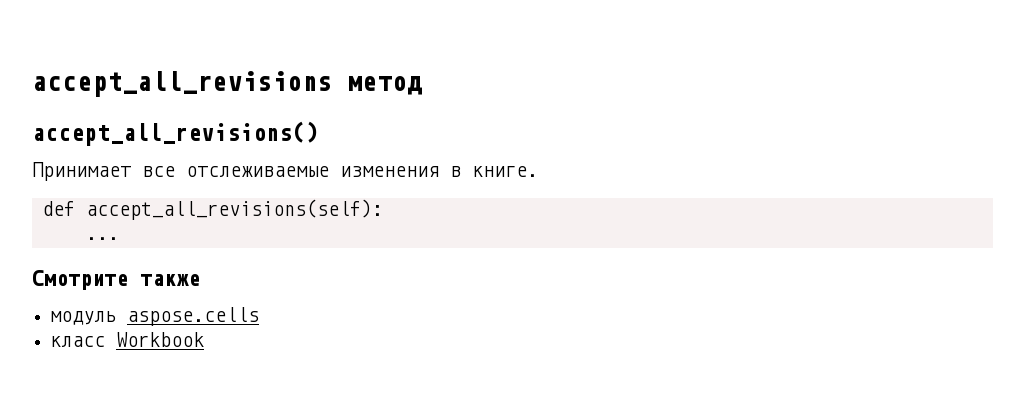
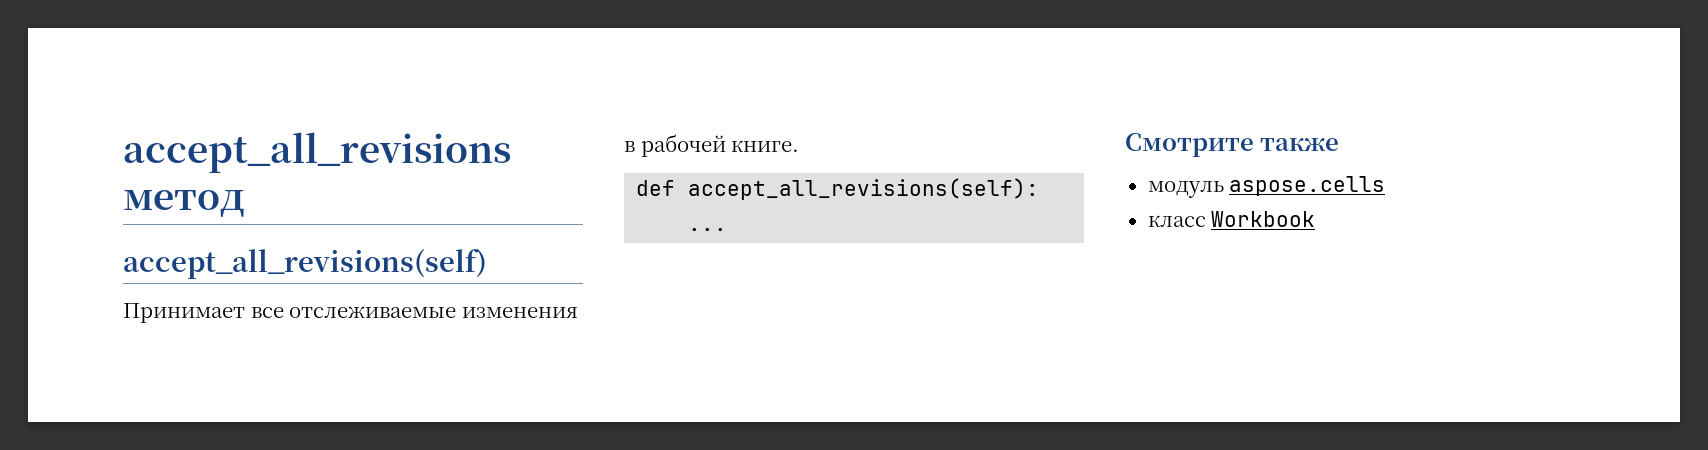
- accept_all_revisions()
+ accept_all_revisions(self)
- Принимает все отслеживаемые изменения в книге.
+ Принимает все отслеживаемые изменения в рабочей книге.

